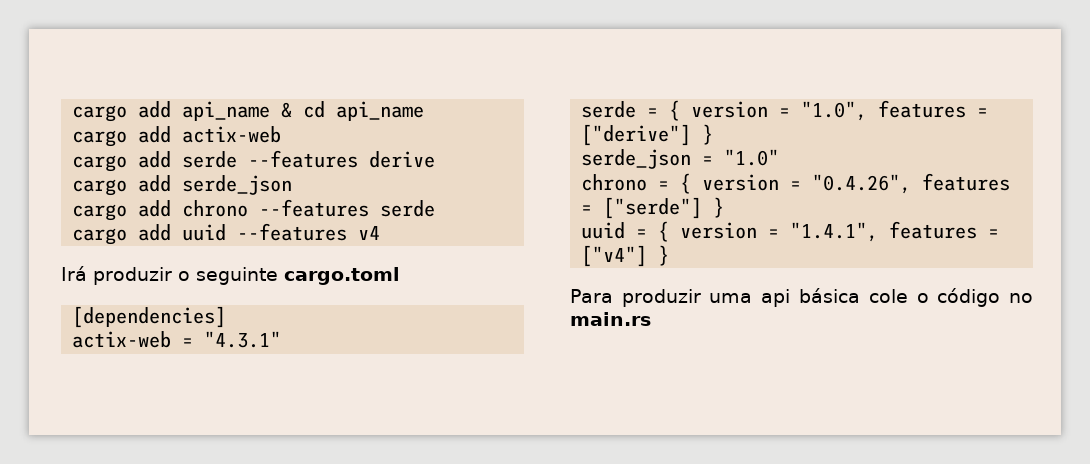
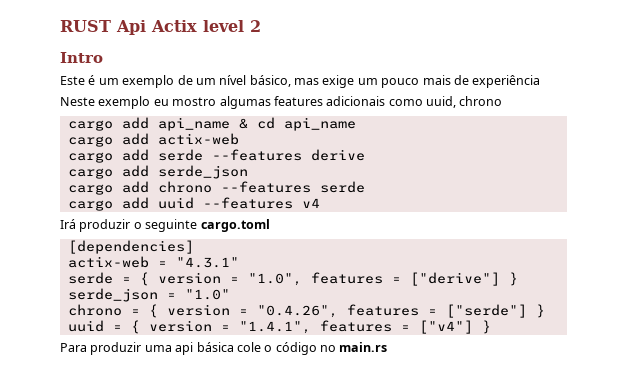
+ RUST Api Actix level 2
+ Intro
+ Este é um exemplo de um nível básico, mas exige um pouco mais de experiência
+ Neste exemplo eu mostro algumas features adicionais como uuid, chrono

